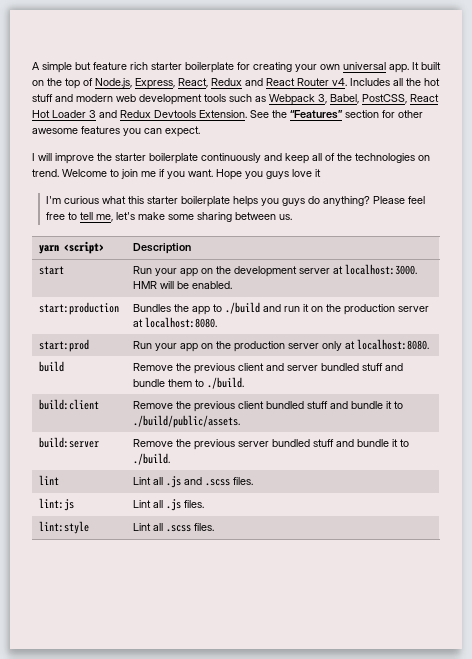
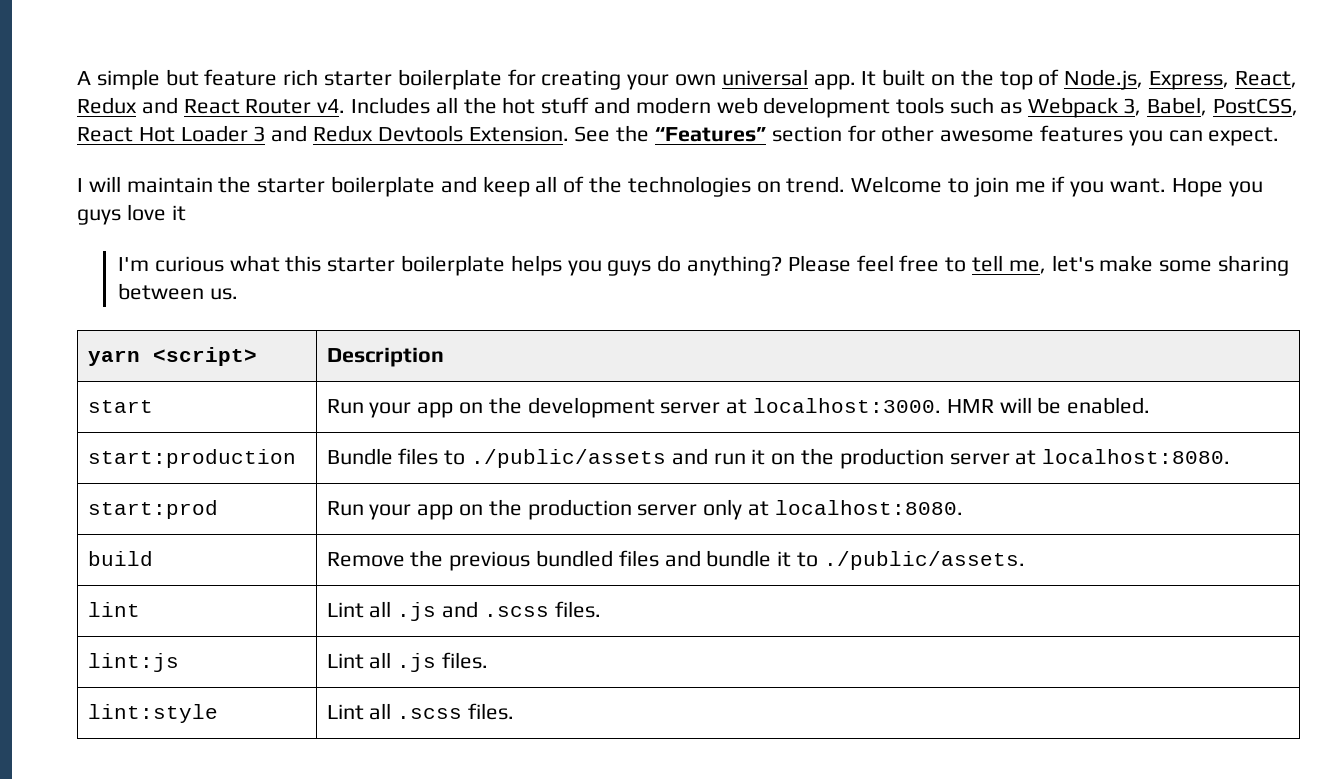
- I will improve the starter boilerplate continuously and keep all of the technologies on trend.
+ I will maintain the starter boilerplate and keep all of the technologies on trend.
- start:production | Bundles the app to ./build and run it on the production server at localhost:8080.
+ start:production | Bundle files to ./public/assets and run it on the production server at localhost:8080.
- build | Remove the previous client and server bundled stuff and bundle them to ./build.
- build:client | Remove the previous client bundled stuff and bundle it to ./build/public/assets.
- build:server | Remove the previous server bundled stuff and bundle it to ./build.
+ build | Remove the previous bundled files and bundle it to ./public/assets.

